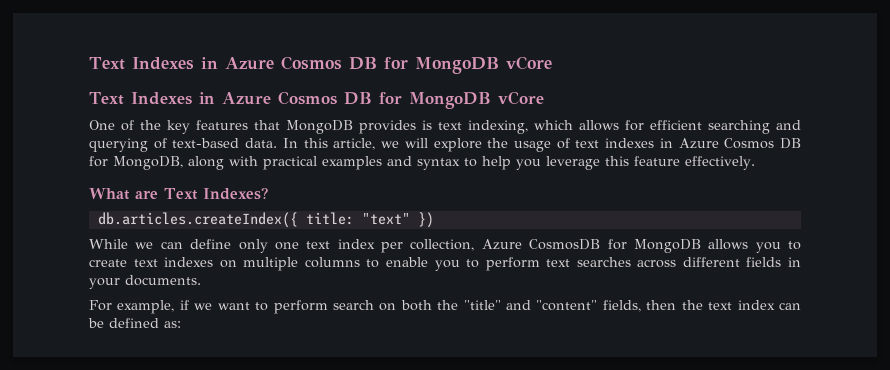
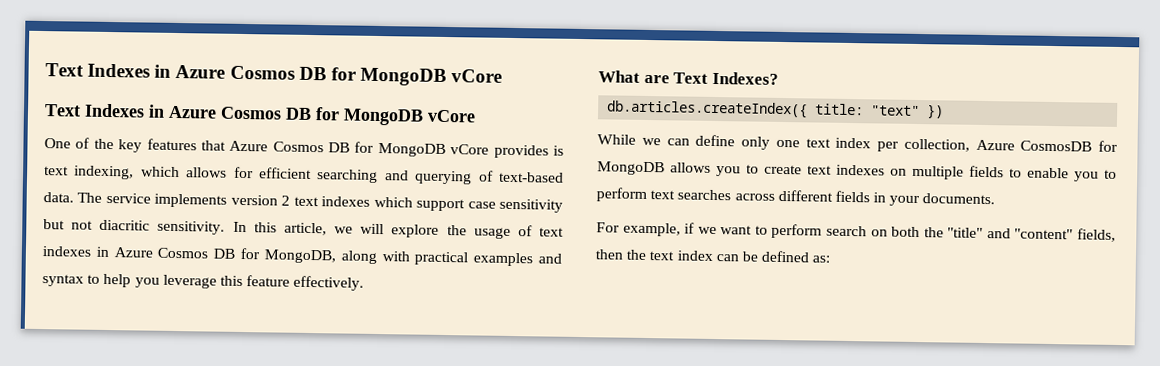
- One of the key features that MongoDB provides is text indexing, which allows for efficient searching and querying of text-based data.
+ One of the key features that Azure Cosmos DB for MongoDB vCore provides is text indexing, which allows for efficient searching and querying of text-based data.
+ The service implements version 2 text indexes which support case sensitivity but not diacritic sensitivity.
- While we can define only one text index per collection, Azure CosmosDB for MongoDB allows you to create text indexes on multiple columns to enable you to perform text searches across different fields in your documents.
+ While we can define only one text index per collection, Azure CosmosDB for MongoDB allows you to create text indexes on multiple fields to enable you to perform text searches across different fields in your documents.

